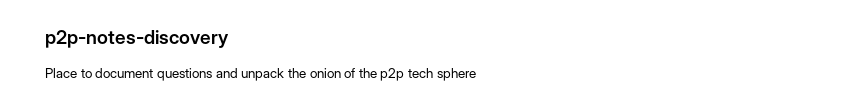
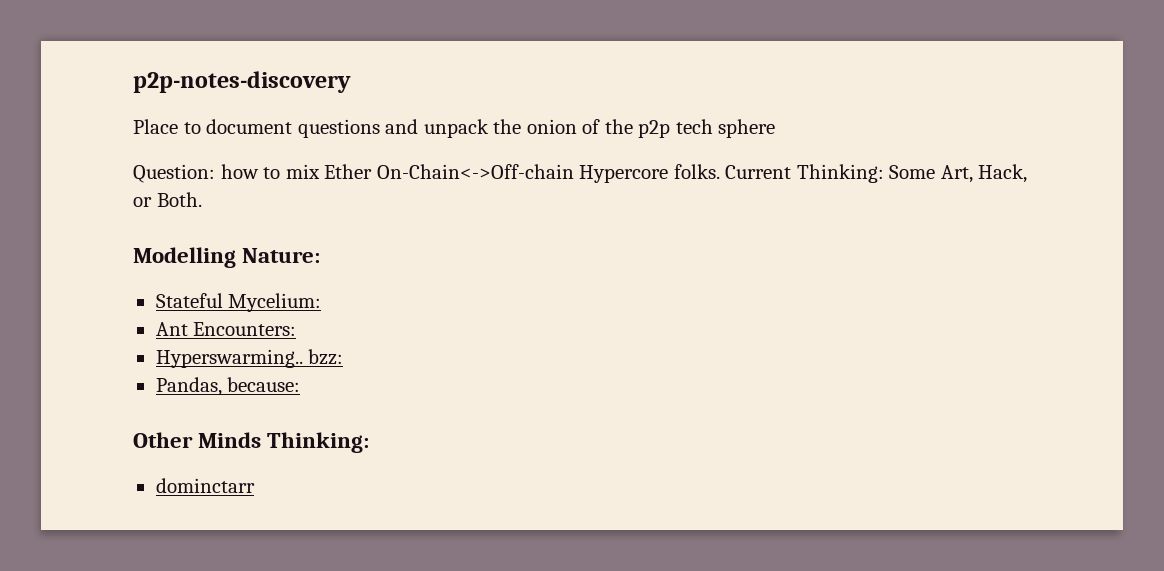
+ Question: how to mix Ether On-Chain<->Off-chain Hypercore folks. Current Thinking: Some Art, Hack, or Both.
+ Modelling Nature:
+ Stateful Mycelium:
+ Ant Encounters:
+ Hyperswarming.. bzz:
+ Pandas, because:
+ Other Minds Thinking:
+ dominctarr

